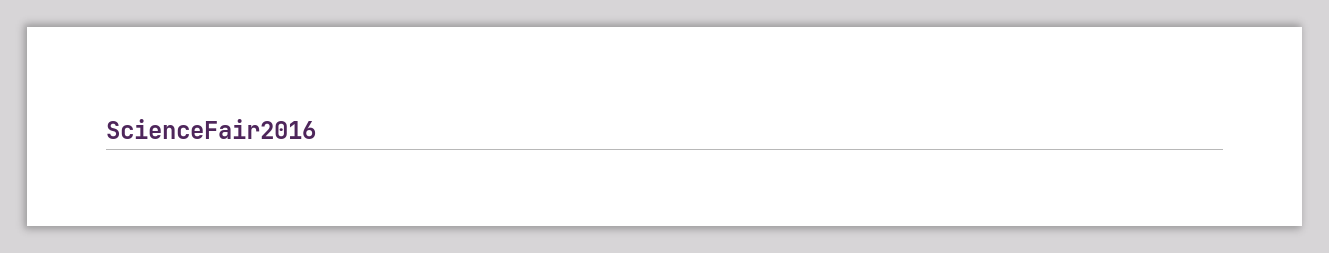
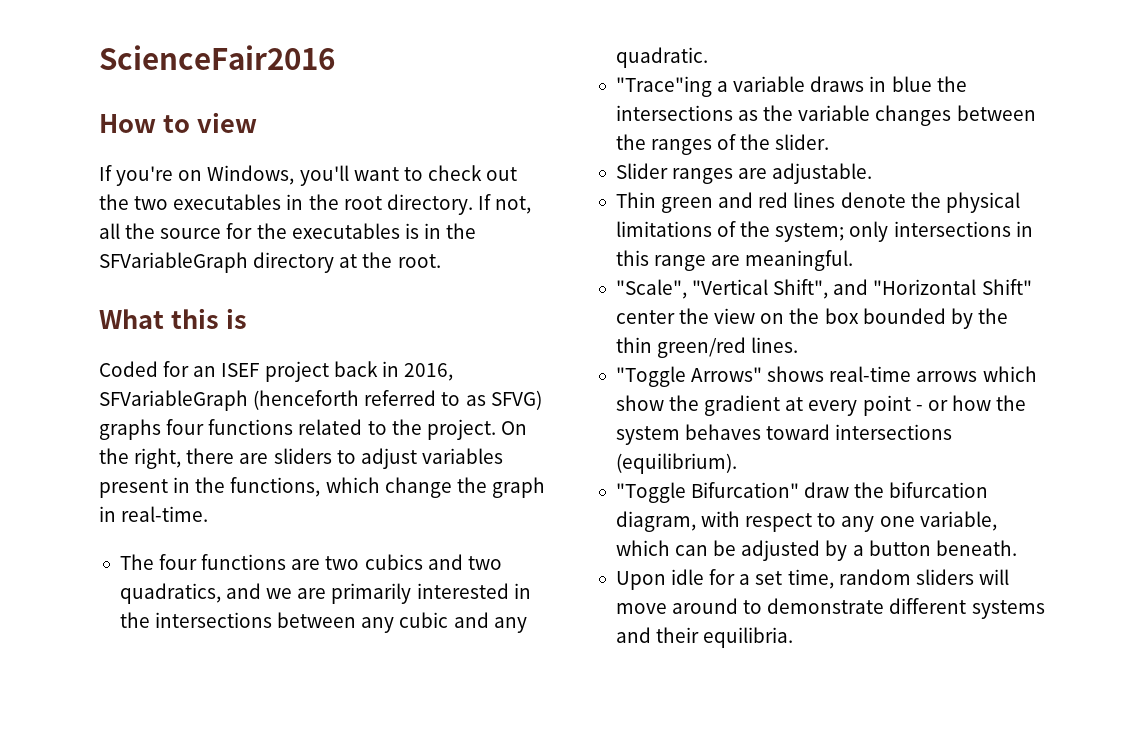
+ How to view
+ If you're on Windows, you'll want to check out the two executables in the root directory. If not, all the source for the executables is in the SFVariableGraph directory at the root.
+ What this is
+ Coded for an ISEF project back in 2016, SFVariableGraph (henceforth referred to as SFVG) graphs four functions related to the project. On the right, there are sliders to adjust variables present in the functions, which change the graph in real-time.
+ The four functions are two cubics and two quadratics, and we are primarily interested in the intersections between any cubic and any quadratic.
+ "Trace"ing a variable draws in blue the intersections as the variable changes between the ranges of the slider.
+ Slider ranges are adjustable.
+ Thin green and red lines denote the physical limitations of the system; only intersections in this range are meaningful.
+ "Scale", "Vertical Shift", and "Horizontal Shift" center the view on the box bounded by the thin green/red lines.
+ "Toggle Arrows" shows real-time arrows which show the gradient at every point - or how the system behaves toward intersections (equilibrium).
+ "Toggle Bifurcation" draw the bifurcation diagram, with respect to any one variable, which can be adjusted by a button beneath.
+ Upon idle for a set time, random sliders will move around to demonstrate different systems and their equilibria.

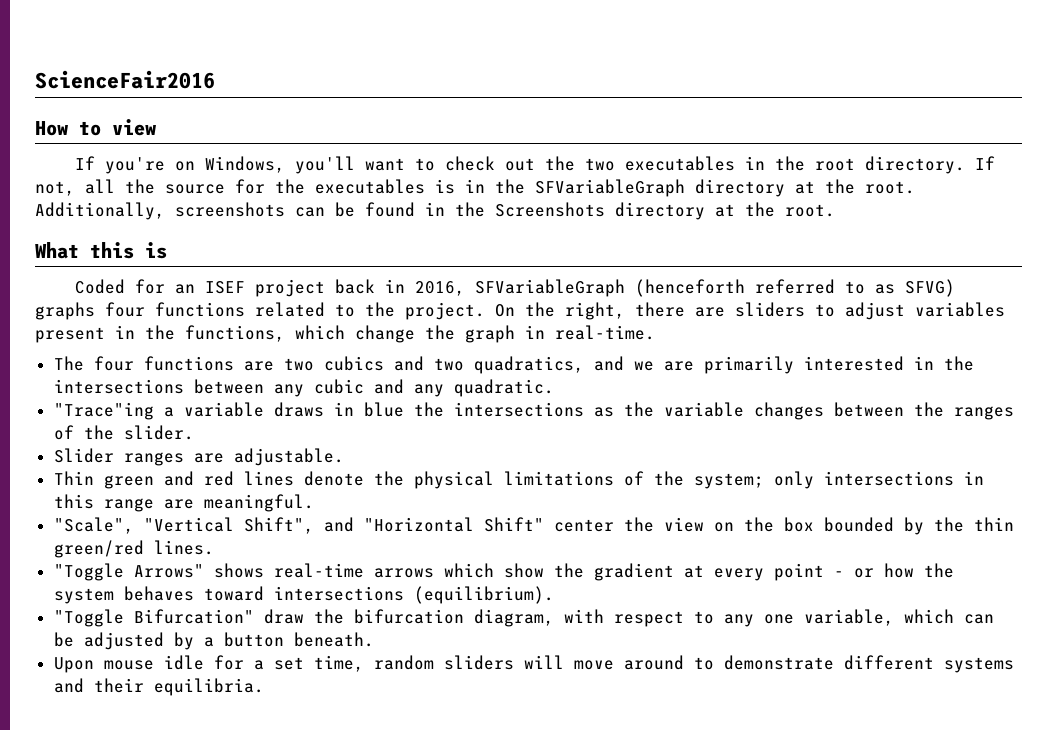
+ Additionally, screenshots can be found in the Screenshots directory at the root.
- Upon idle for a set time, random sliders will move around to demonstrate different systems and their equilibria.
+ Upon mouse idle for a set time, random sliders will move around to demonstrate different systems and their equilibria.

